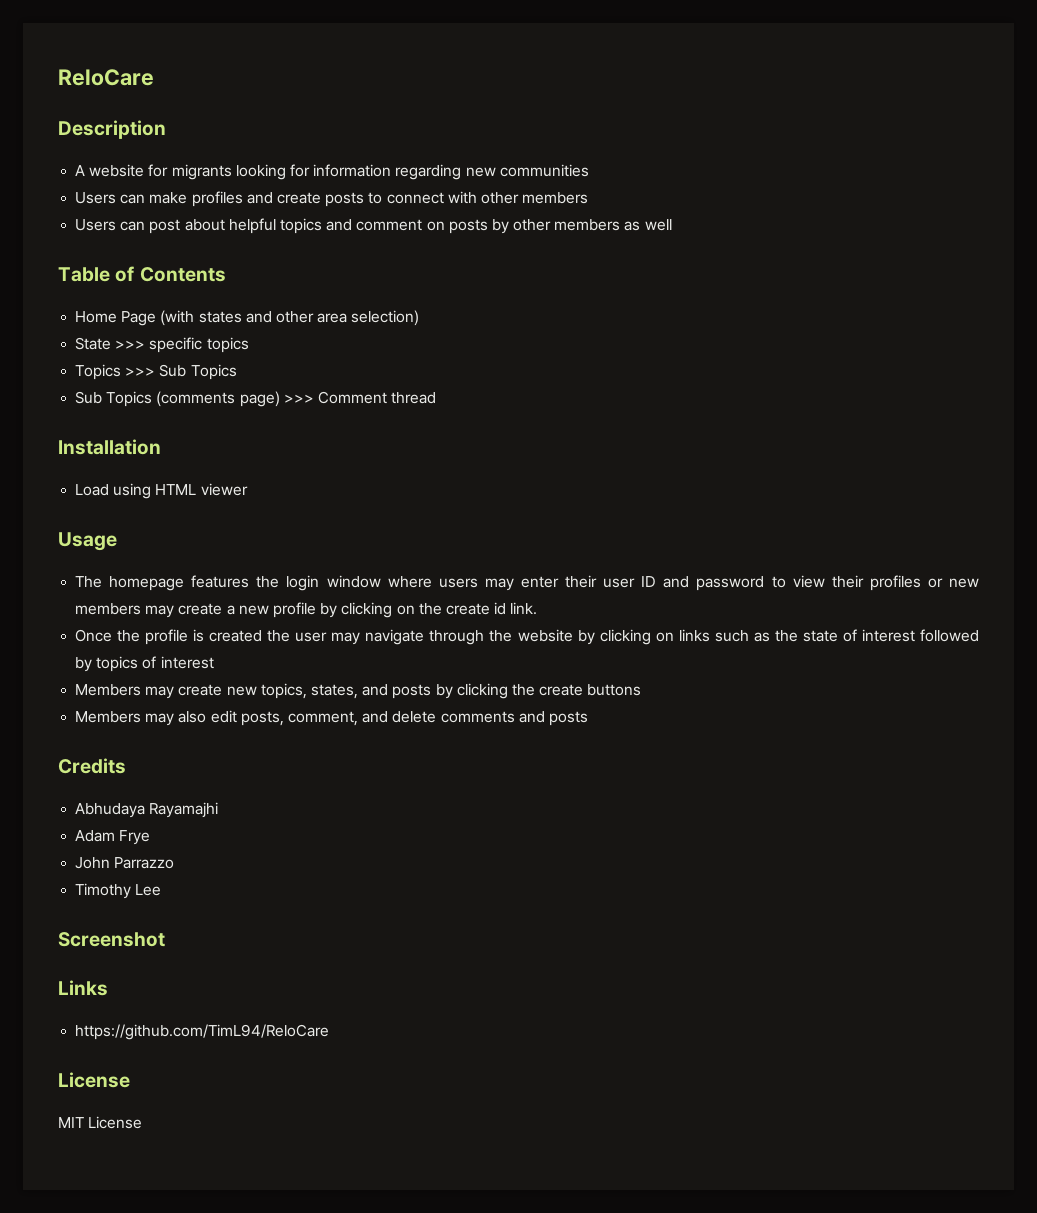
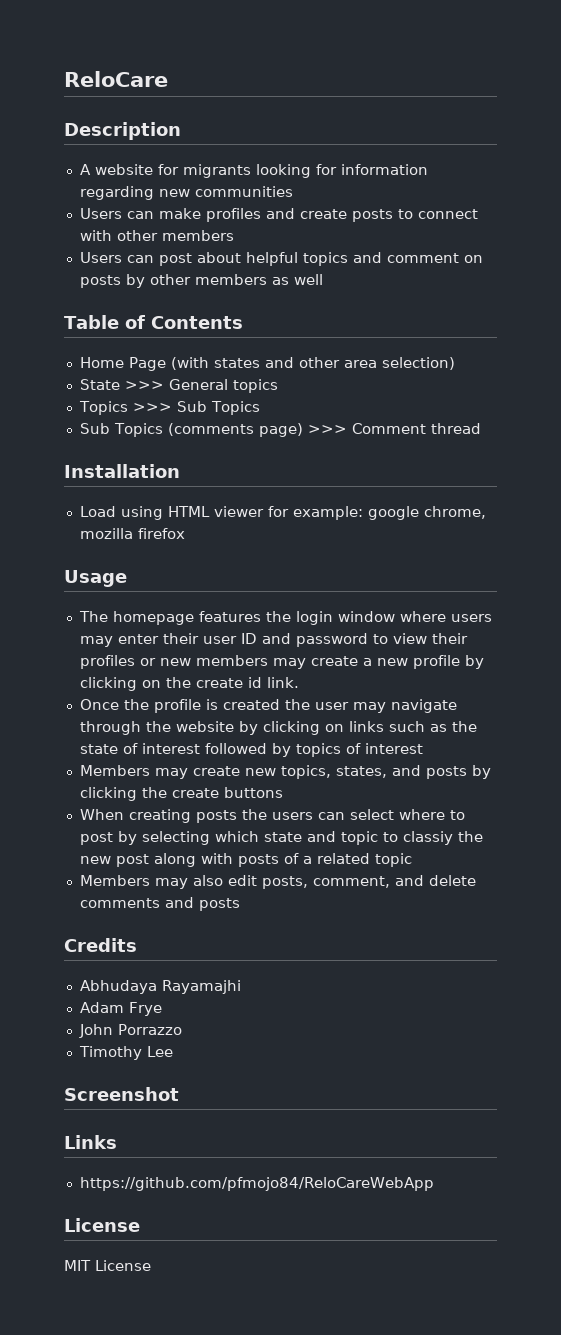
- State >>> specific topics
+ State >>> General topics
- Load using HTML viewer
+ Load using HTML viewer for example: google chrome, mozilla firefox
+ When creating posts the users can select where to post by selecting which state and topic to classiy the new post along with posts of a related topic
- John Parrazzo
+ John Porrazzo
- https://github.com/TimL94/ReloCare
+ https://github.com/pfmojo84/ReloCareWebApp

